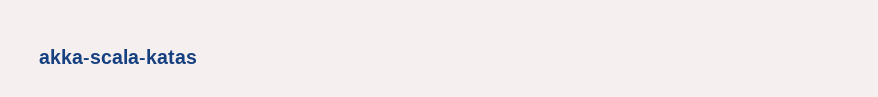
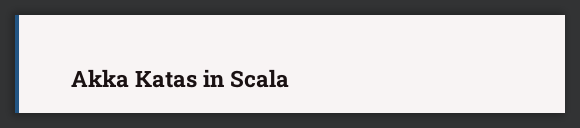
- akka-scala-katas
+ Akka Katas in Scala

